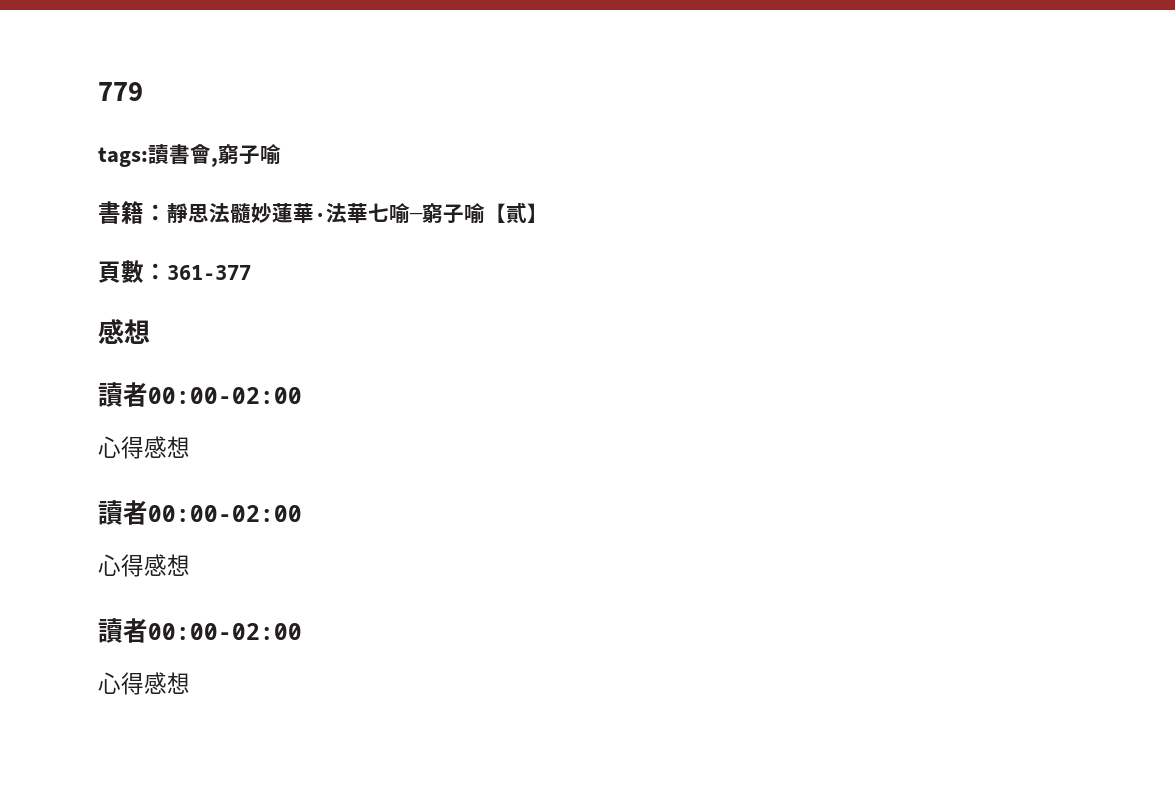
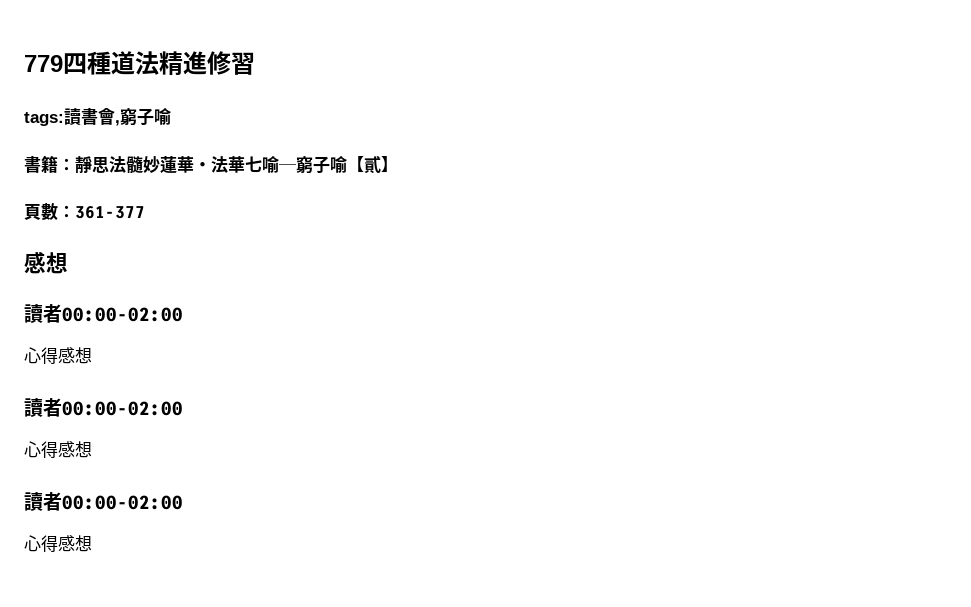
- 779
+ 779四種道法精進修習

